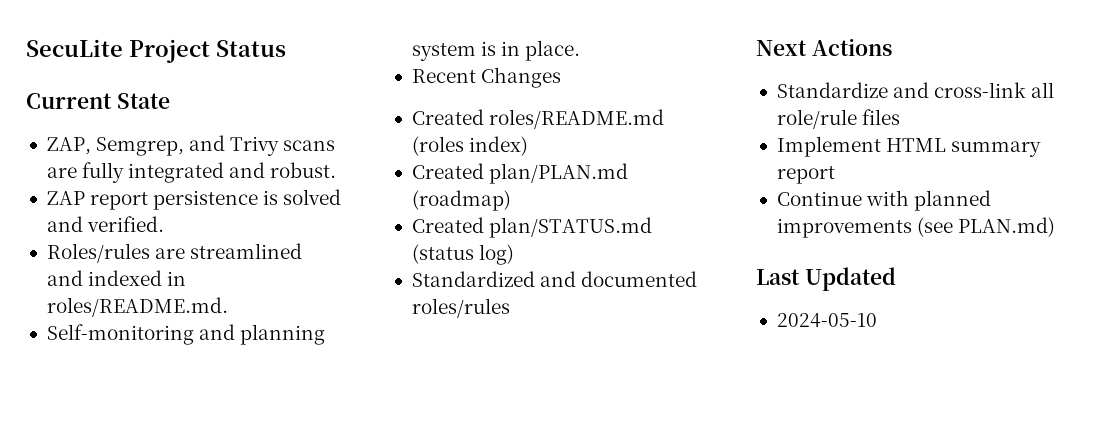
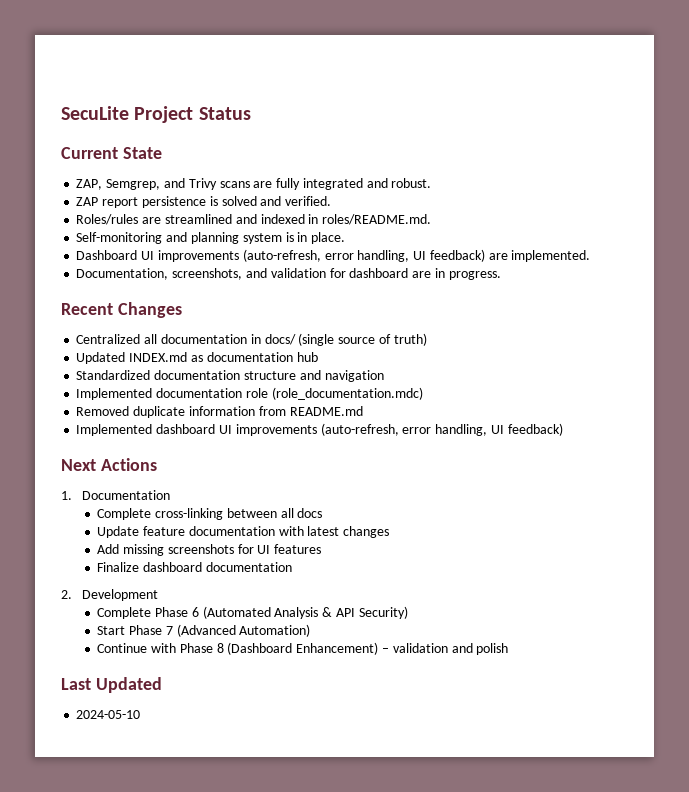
+ Dashboard UI improvements (auto-refresh, error handling, UI feedback) are implemented.
+ Documentation, screenshots, and validation for dashboard are in progress.
  Recent Changes
- Created roles/README.md (roles index)
- Created plan/PLAN.md (roadmap)
- Created plan/STATUS.md (status log)
- Standardized and documented roles/rules
+ Centralized all documentation in docs/ (single source of truth)
+ Updated INDEX.md as documentation hub
+ Standardized documentation structure and navigation
+ Implemented documentation role (role_documentation.mdc)
+ Removed duplicate information from README.md
+ Implemented dashboard UI improvements (auto-refresh, error handling, UI feedback)
  Next Actions
- Standardize and cross-link all role/rule files
- Implement HTML summary report
- Continue with planned improvements (see PLAN.md)
+ 1. Documentation
+ Complete cross-linking between all docs
+ Update feature documentation with latest changes
+ Add missing screenshots for UI features
+ Finalize dashboard documentation
+ 2. Development
+ Complete Phase 6 (Automated Analysis & API Security)
+ Start Phase 7 (Advanced Automation)
+ Continue with Phase 8 (Dashboard Enhancement) – validation and polish

